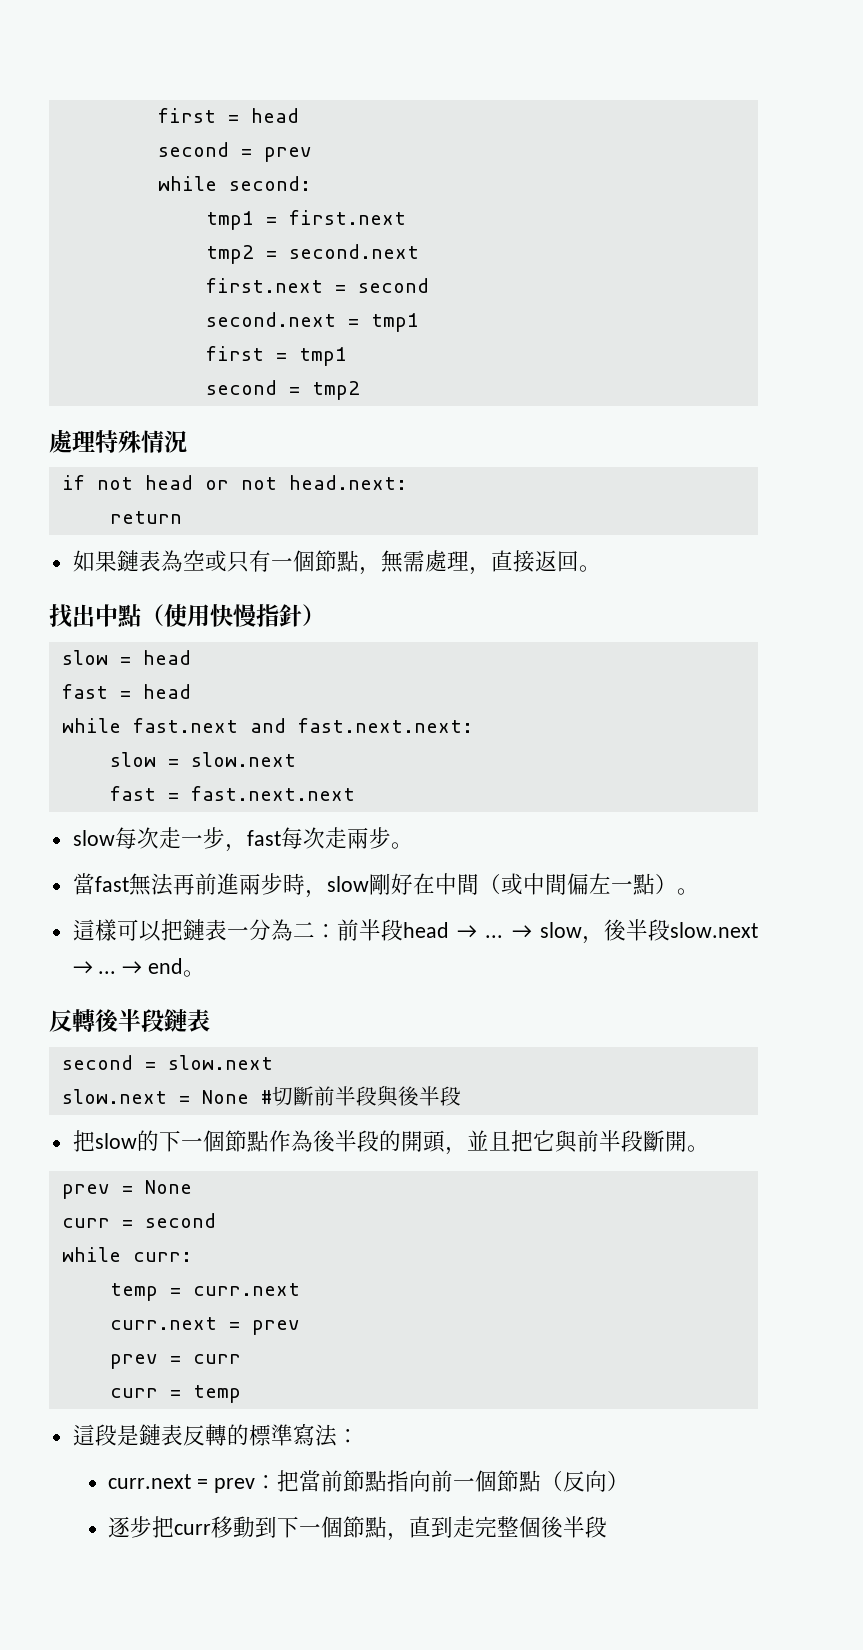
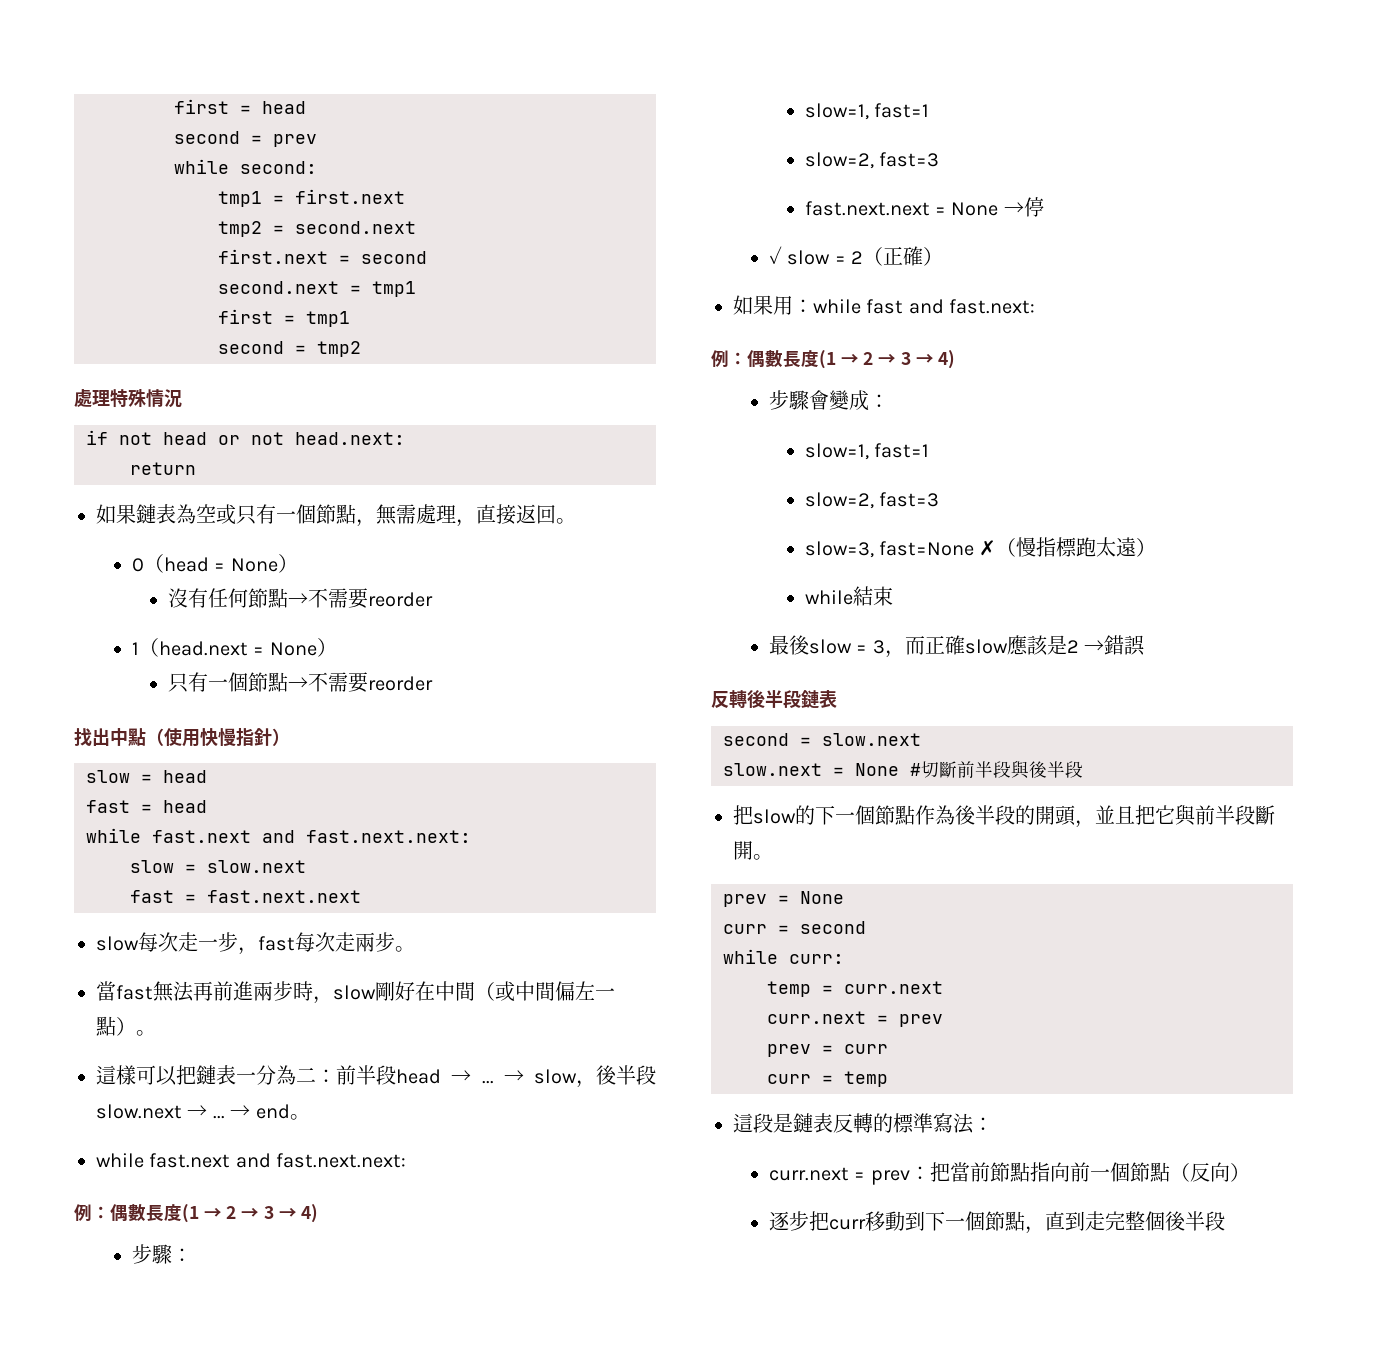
+ 0（head = None）
+ 沒有任何節點→不需要reorder
+ 1（head.next = None）
+ 只有一個節點→不需要reorder
  → end。
+ while fast.next and fast.next.next:
+ 例：偶數長度(1 → 2 → 3 → 4)
+ 步驟：
+ slow=1, fast=1
+ slow=2, fast=3
+ fast.next.next = None →停
+ ✓ slow = 2（正確）
+ 如果用：while fast and fast.next:
+ 例：偶數長度(1 → 2 → 3 → 4)
+ 步驟會變成：
+ slow=1, fast=1
+ slow=2, fast=3
+ slow=3, fast=None ✗（慢指標跑太遠）
+ while結束
+ 最後slow = 3，而正確slow應該是2 →錯誤

